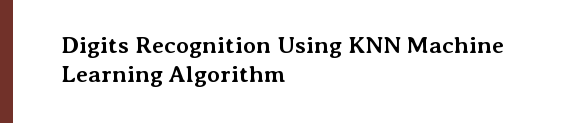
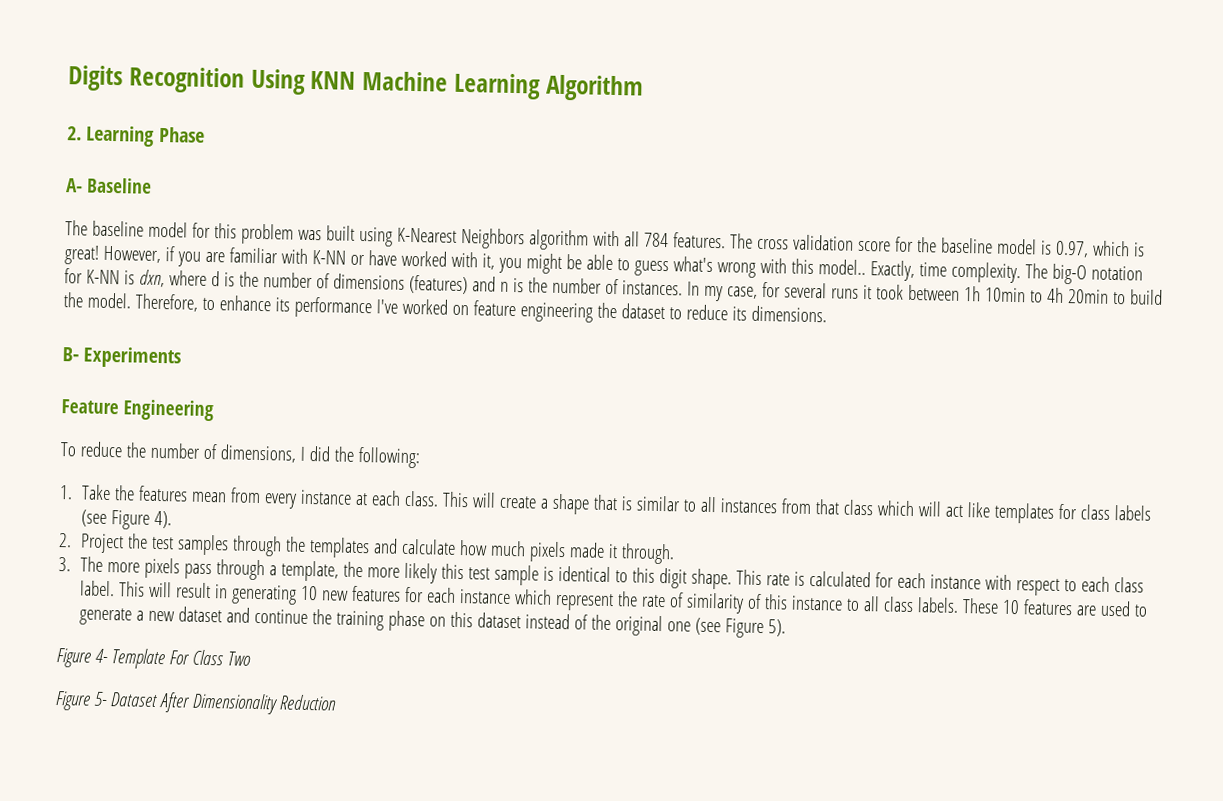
+ 2. Learning Phase
+ A- Baseline
+ The baseline model for this problem was built using K-Nearest Neighbors algorithm with all 784 features. The cross validation score for the baseline model is 0.97, which is great! However, if you are familiar with K-NN or have worked with it, you might be able to guess what's wrong with this model.. Exactly, time complexity. The big-O notation for K-NN is dxn, where d is the number of dimensions (features) and n is the number of instances. In my case, for several runs it took between 1h 10min to 4h 20min to build the model. Therefore, to enhance its performance I've worked on feature engineering the dataset to reduce its dimensions.
+ B- Experiments
+ Feature Engineering
+ To reduce the number of dimensions, I did the following:
+ 1. Take the features mean from every instance at each class. This will create a shape that is similar to all instances from that class which will act like templates for class labels (see Figure 4).
+ 2. Project the test samples through the templates and calculate how much pixels made it through.
+ 3. The more pixels pass through a template, the more likely this test sample is identical to this digit shape. This rate is calculated for each instance with respect to each class label. This will result in generating 10 new features for each instance which represent the rate of similarity of this instance to all class labels. These 10 features are used to generate a new dataset and continue the training phase on this dataset instead of the original one (see Figure 5).
+ Figure 4- Template For Class Two
+ Figure 5- Dataset After Dimensionality Reduction

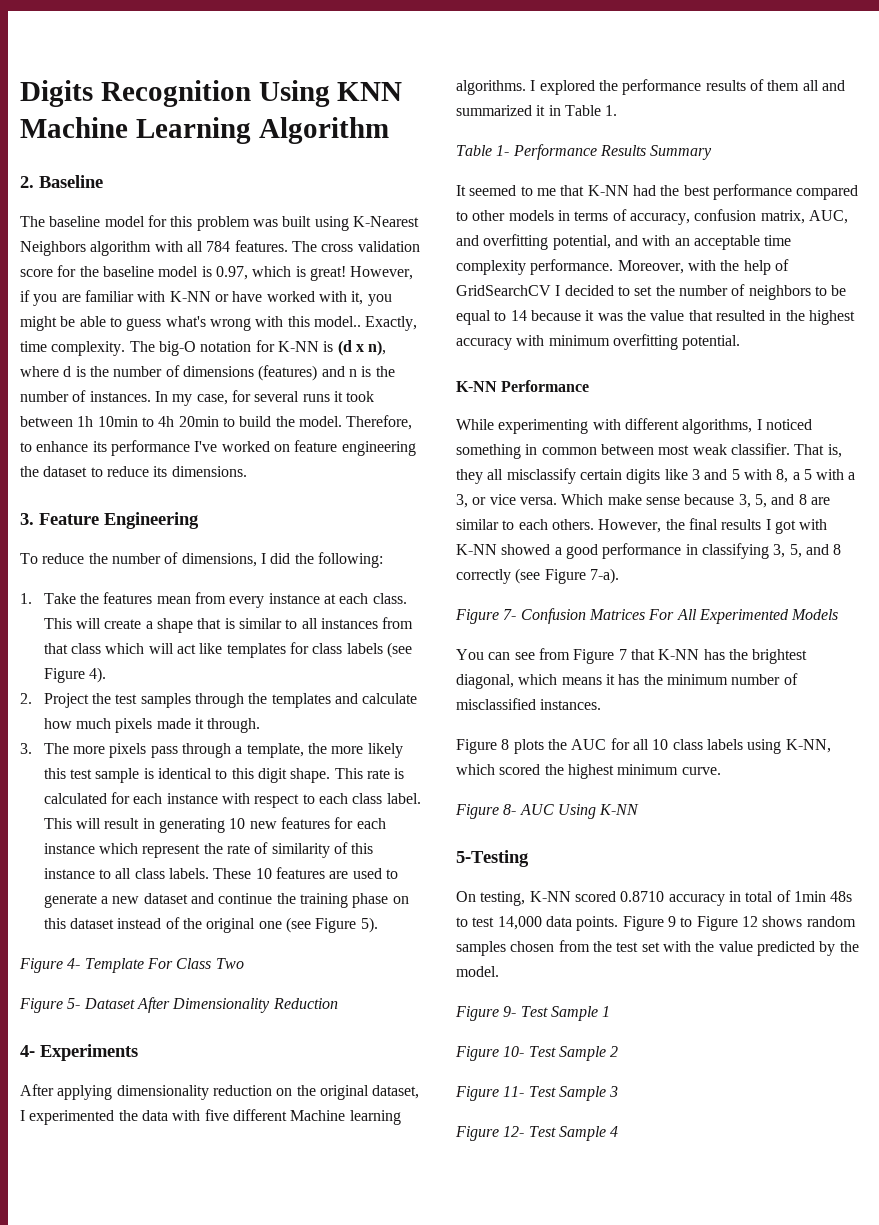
- 2. Learning Phase
- A- Baseline
+ 2. Baseline
- The big-O notation for K-NN is dxn, where d is the number of dimensions (features) and n is the number of instances.
+ The big-O notation for K-NN is (d x n), where d is the number of dimensions (features) and n is the number of instances.
- B- Experiments
- Feature Engineering
+ 3. Feature Engineering
+ 4- Experiments
+ After applying dimensionality reduction on the original dataset, I experimented the data with five different Machine learning algorithms. I explored the performance results of them all and summarized it in Table 1.
+ Table 1- Performance Results Summary
+ It seemed to me that K-NN had the best performance compared to other models in terms of accuracy, confusion matrix, AUC, and overfitting potential, and with an acceptable time complexity performance. Moreover, with the help of GridSearchCV I decided to set the number of neighbors to be equal to 14 because it was the value that resulted in the highest accuracy with minimum overfitting potential.
+ K-NN Performance
+ While experimenting with different algorithms, I noticed something in common between most weak classifier. That is, they all misclassify certain digits like 3 and 5 with 8, a 5 with a 3, or vice versa. Which make sense because 3, 5, and 8 are similar to each others. However, the final results I got with K-NN showed a good performance in classifying 3, 5, and 8 correctly (see Figure 7-a).
+ Figure 7- Confusion Matrices For All Experimented Models
+ You can see from Figure 7 that K-NN has the brightest diagonal, which means it has the minimum number of misclassified instances.
+ Figure 8 plots the AUC for all 10 class labels using K-NN, which scored the highest minimum curve.
+ Figure 8- AUC Using K-NN
+ 5-Testing
+ On testing, K-NN scored 0.8710 accuracy in total of 1min 48s to test 14,000 data points. Figure 9 to Figure 12 shows random samples chosen from the test set with the value predicted by the model.
+ Figure 9- Test Sample 1
+ Figure 10- Test Sample 2
+ Figure 11- Test Sample 3
+ Figure 12- Test Sample 4

